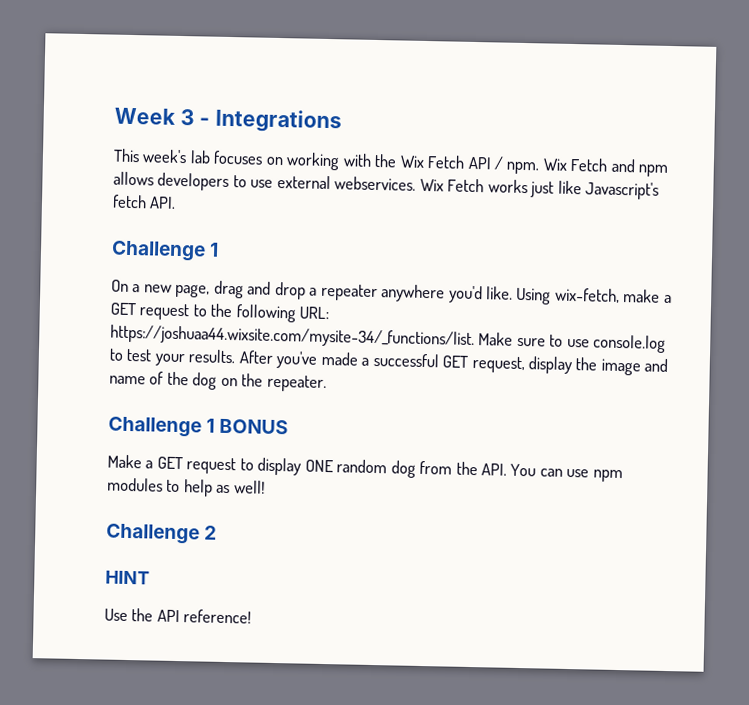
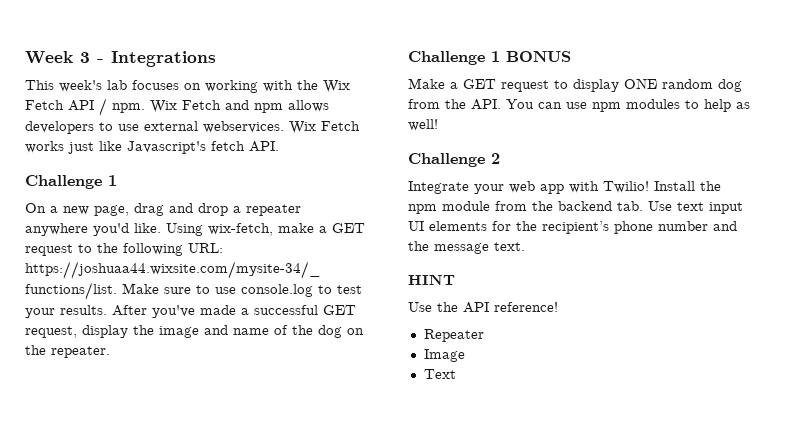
+ Integrate your web app with Twilio! Install the npm module from the backend tab. Use text input UI elements for the recipient’s phone number and the message text.
+ Repeater
+ Image
+ Text

